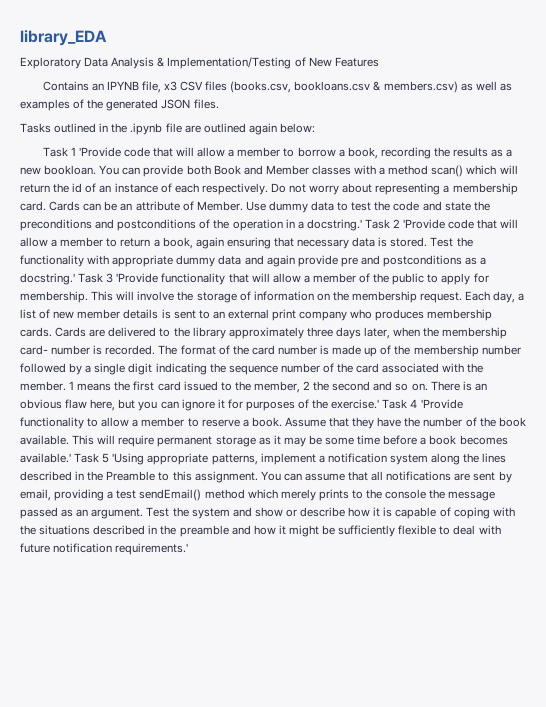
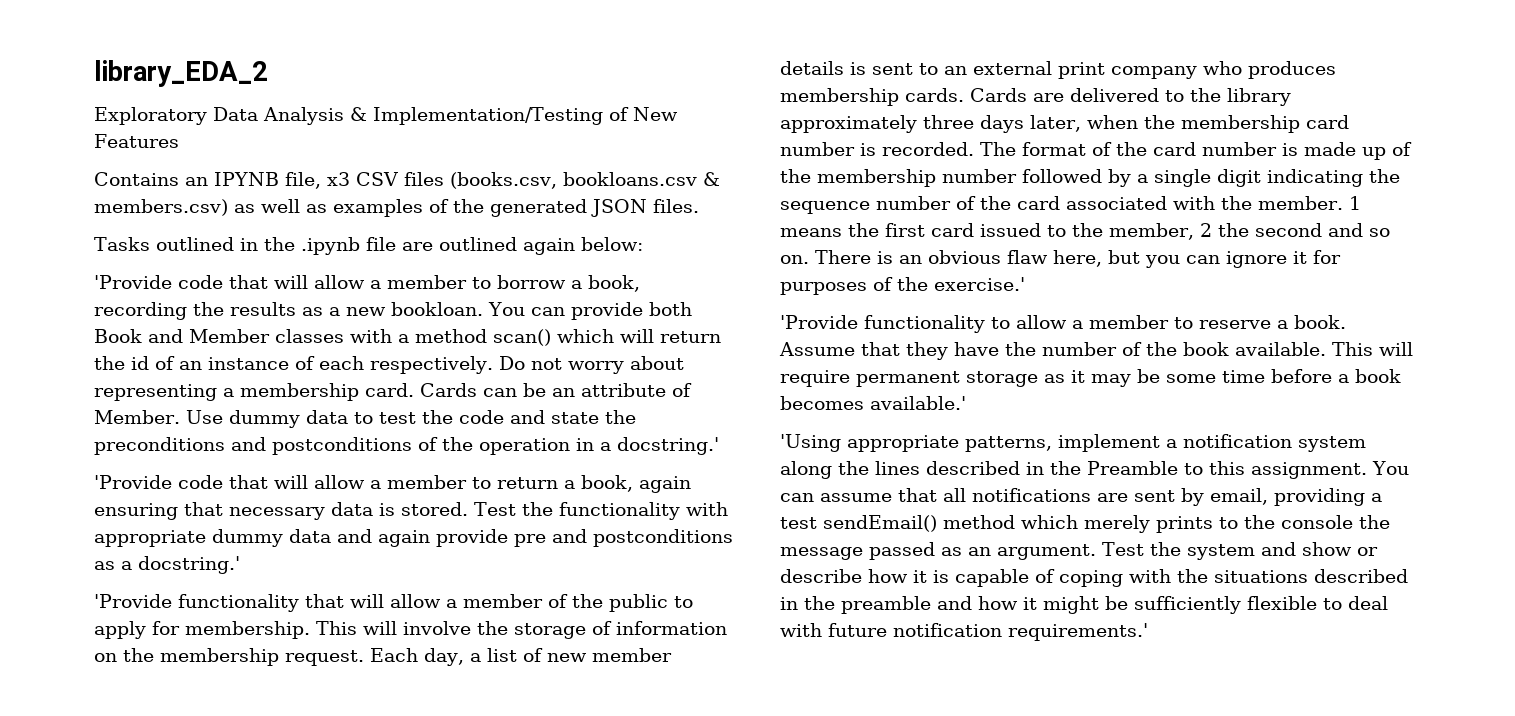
- library_EDA
+ library_EDA_2
- Task 1 'Provide code that will allow a member to borrow a book, recording the results as a new bookloan.
+ 'Provide code that will allow a member to borrow a book, recording the results as a new bookloan.
- Use dummy data to test the code and state the preconditions and postconditions of the operation in a docstring.' Task 2 'Provide code that will allow a member to return a book, again ensuring that necessary data is stored.
+ Use dummy data to test the code and state the preconditions and postconditions of the operation in a docstring.'
+ 'Provide code that will allow a member to return a book, again ensuring that necessary data is stored.
- Test the functionality with appropriate dummy data and again provide pre and postconditions as a docstring.' Task 3 'Provide functionality that will allow a member of the public to apply for membership.
+ Test the functionality with appropriate dummy data and again provide pre and postconditions as a docstring.'
+ 'Provide functionality that will allow a member of the public to apply for membership.
- Cards are delivered to the library approximately three days later, when the membership card- number is recorded.
+ Cards are delivered to the library approximately three days later, when the membership card number is recorded.
- There is an obvious flaw here, but you can ignore it for purposes of the exercise.' Task 4 'Provide functionality to allow a member to reserve a book.
+ There is an obvious flaw here, but you can ignore it for purposes of the exercise.'
+ 'Provide functionality to allow a member to reserve a book.
- This will require permanent storage as it may be some time before a book becomes available.' Task 5 'Using appropriate patterns, implement a notification system along the lines described in the Preamble to this assignment.
+ This will require permanent storage as it may be some time before a book becomes available.'
+ 'Using appropriate patterns, implement a notification system along the lines described in the Preamble to this assignment.

